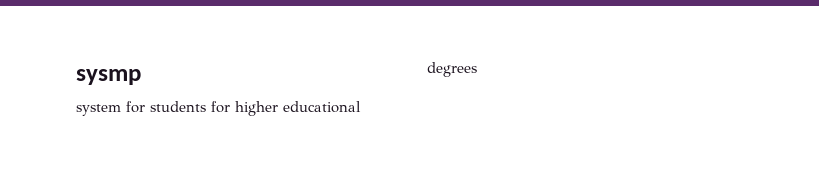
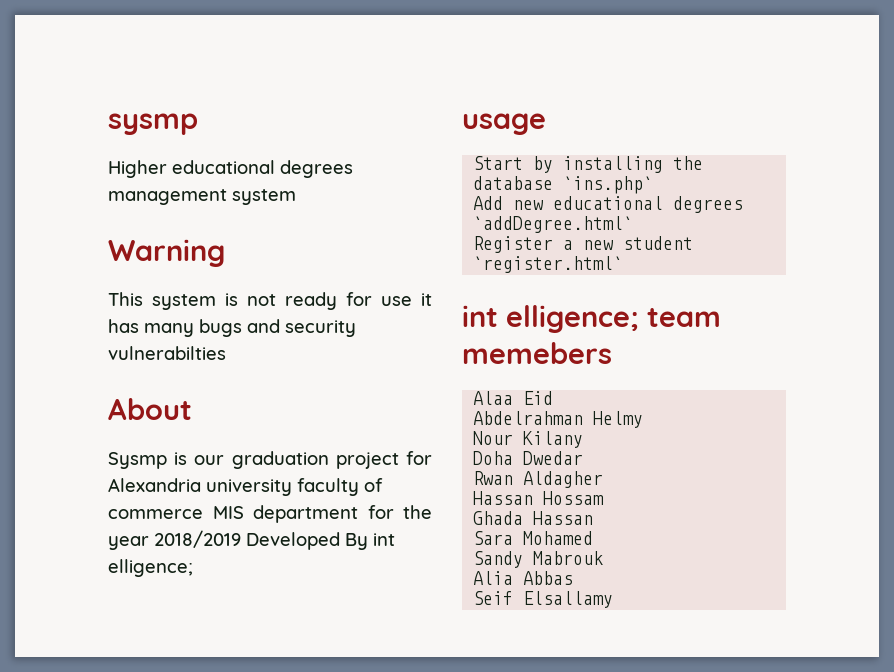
- system for students for higher educational degrees
+ Higher educational degrees management system
+ Warning
+ This system is not ready for use it has many bugs and security vulnerabilties
+ About
+ Sysmp is our graduation project for Alexandria university faculty of commerce MIS department for the year 2018/2019 Developed By int elligence;
+ usage
+ Start by installing the database `ins.php`
+ Add new educational degrees `addDegree.html`
+ Register a new student `register.html`
+ int elligence; team memebers
+ Alaa Eid
+ Abdelrahman Helmy
+ Nour Kilany
+ Doha Dwedar
+ Rwan Aldagher
+ Hassan Hossam
+ Ghada Hassan
+ Sara Mohamed
+ Sandy Mabrouk
+ Alia Abbas
+ Seif Elsallamy

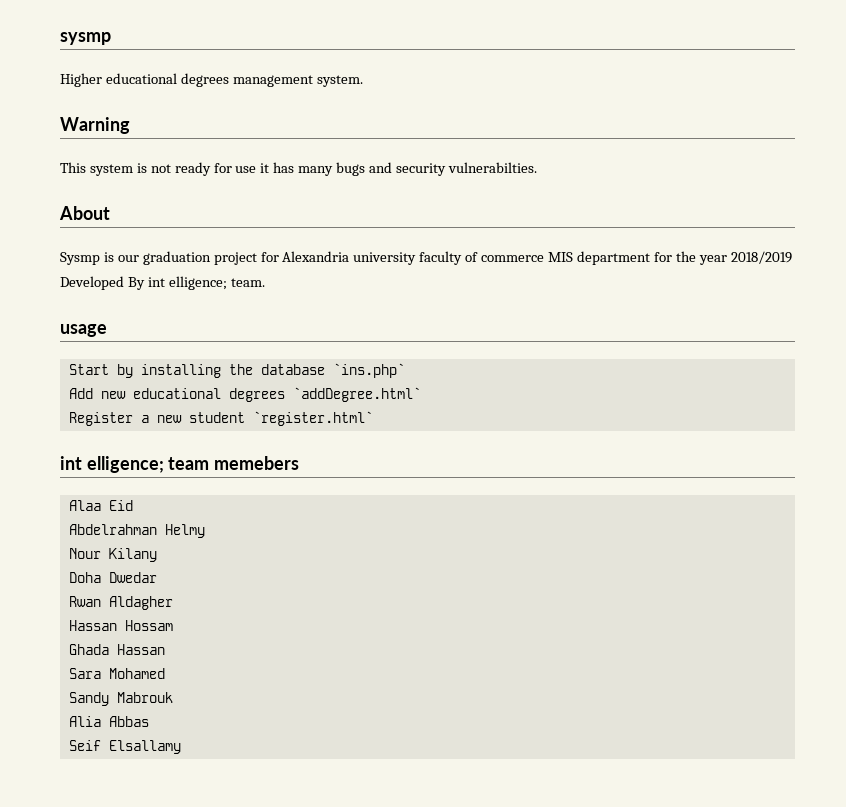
- Higher educational degrees management system
+ Higher educational degrees management system.
- This system is not ready for use it has many bugs and security vulnerabilties
+ This system is not ready for use it has many bugs and security vulnerabilties.
- Sysmp is our graduation project for Alexandria university faculty of commerce MIS department for the year 2018/2019 Developed By int elligence;
+ Sysmp is our graduation project for Alexandria university faculty of commerce MIS department for the year 2018/2019 Developed By int elligence; team.

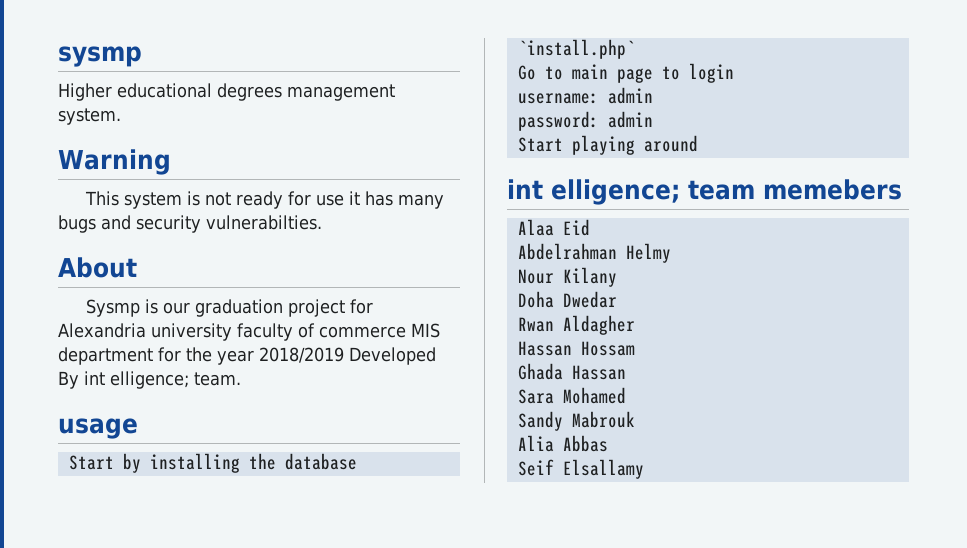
- Start by installing the database `ins.php`
- Add new educational degrees `addDegree.html`
- Register a new student `register.html`
+ Start by installing the database `install.php`
+ Go to main page to login
+ username: admin
+ password: admin
+ Start playing around

